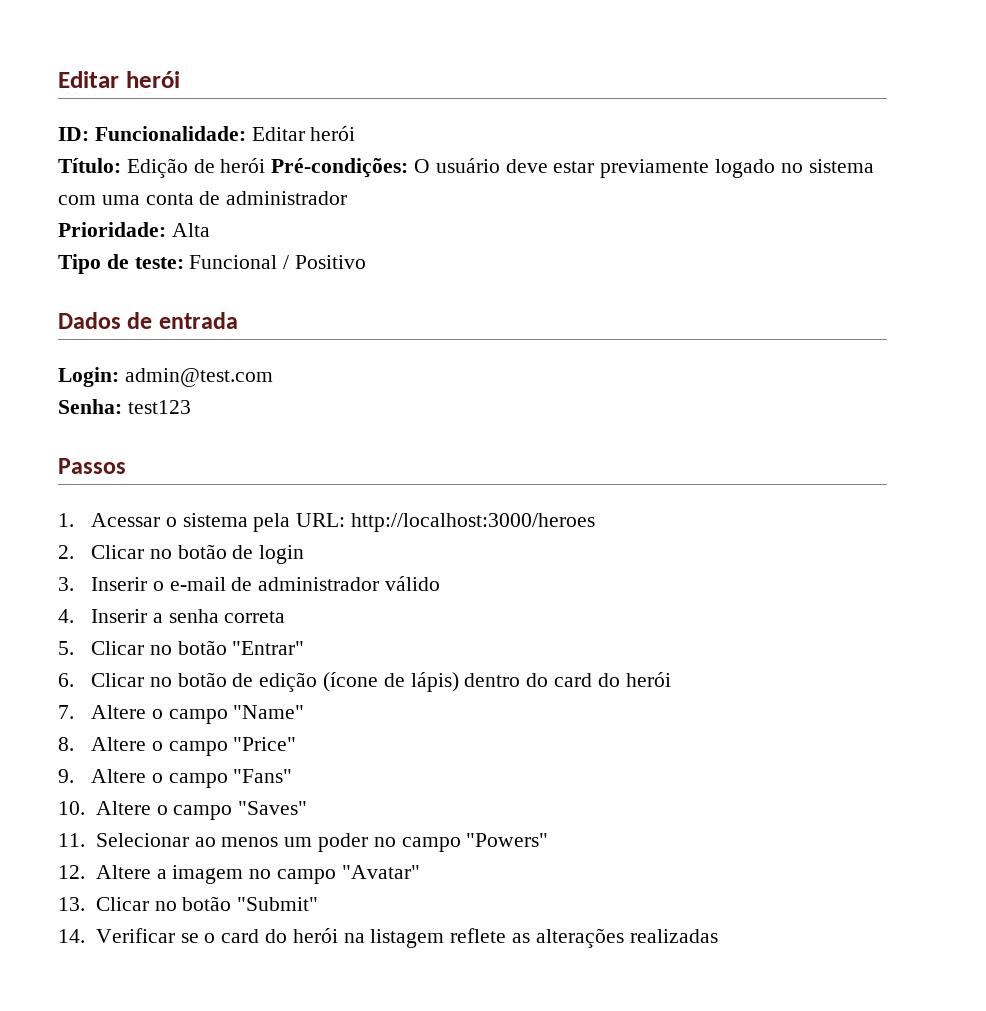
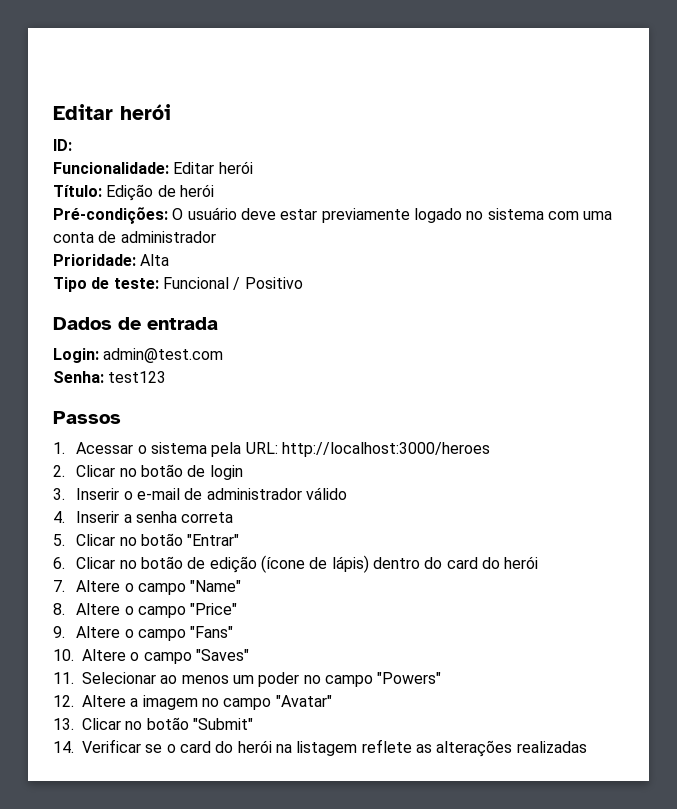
- ID: Funcionalidade: Editar herói
+ ID:
+ Funcionalidade: Editar herói
- Título: Edição de herói Pré-condições: O usuário deve estar previamente logado no sistema com uma conta de administrador
+ Título: Edição de herói
+ Pré-condições: O usuário deve estar previamente logado no sistema com uma conta de administrador

